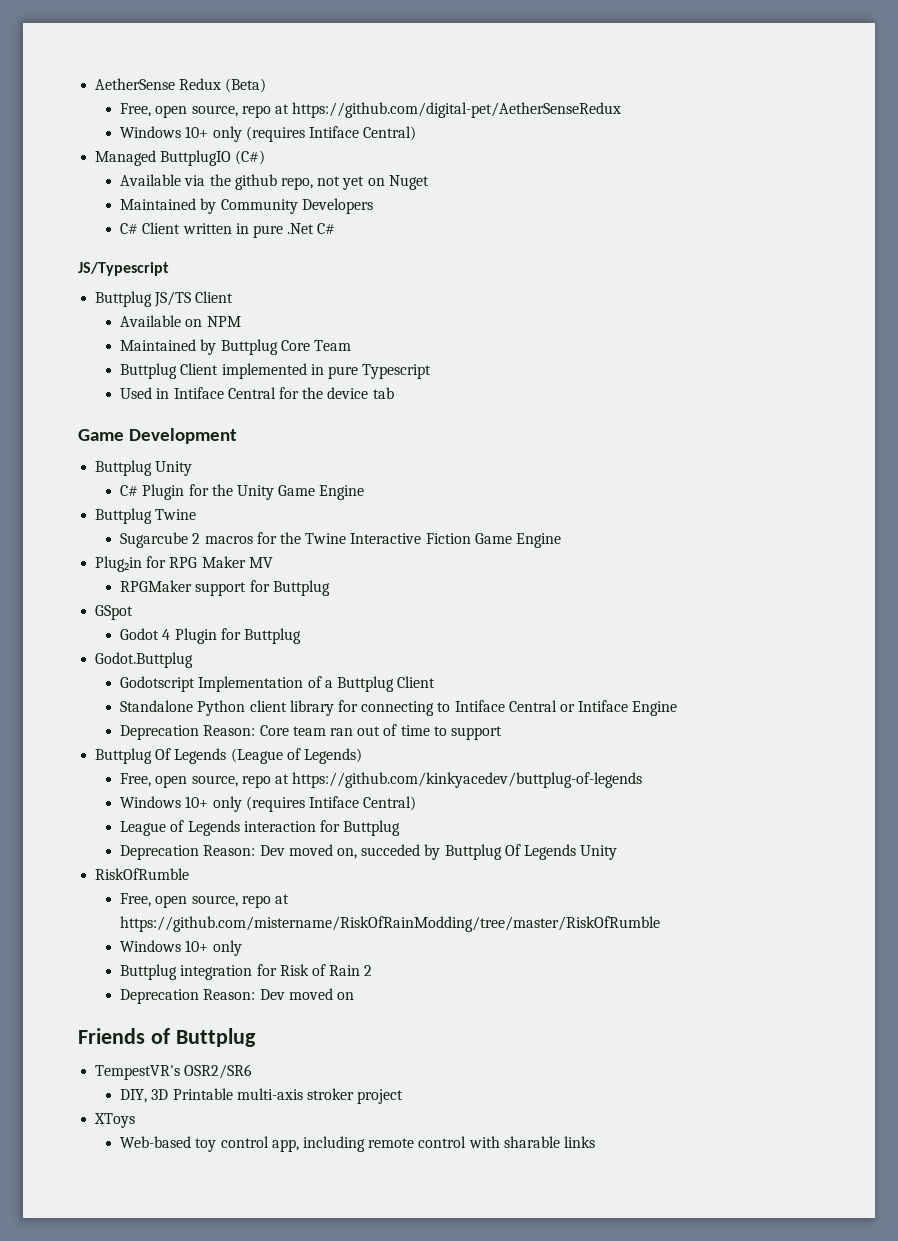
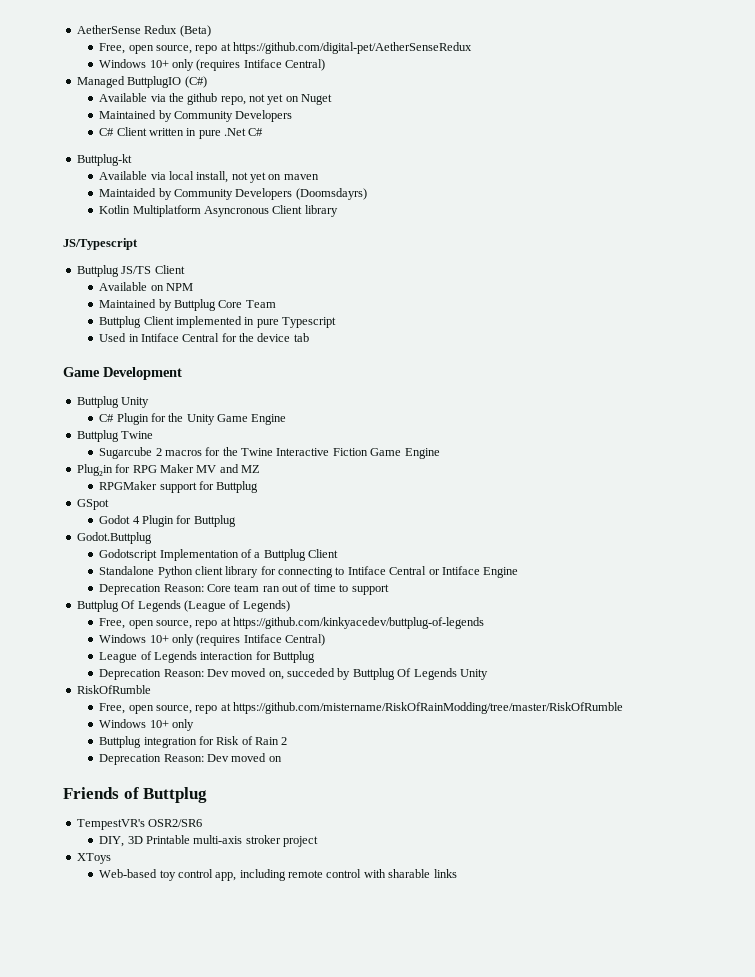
+ Buttplug-kt
+ Available via local install, not yet on maven
+ Maintaided by Community Developers (Doomsdayrs)
+ Kotlin Multiplatform Asyncronous Client library
- Plug₂in for RPG Maker MV
+ Plug₂in for RPG Maker MV and MZ

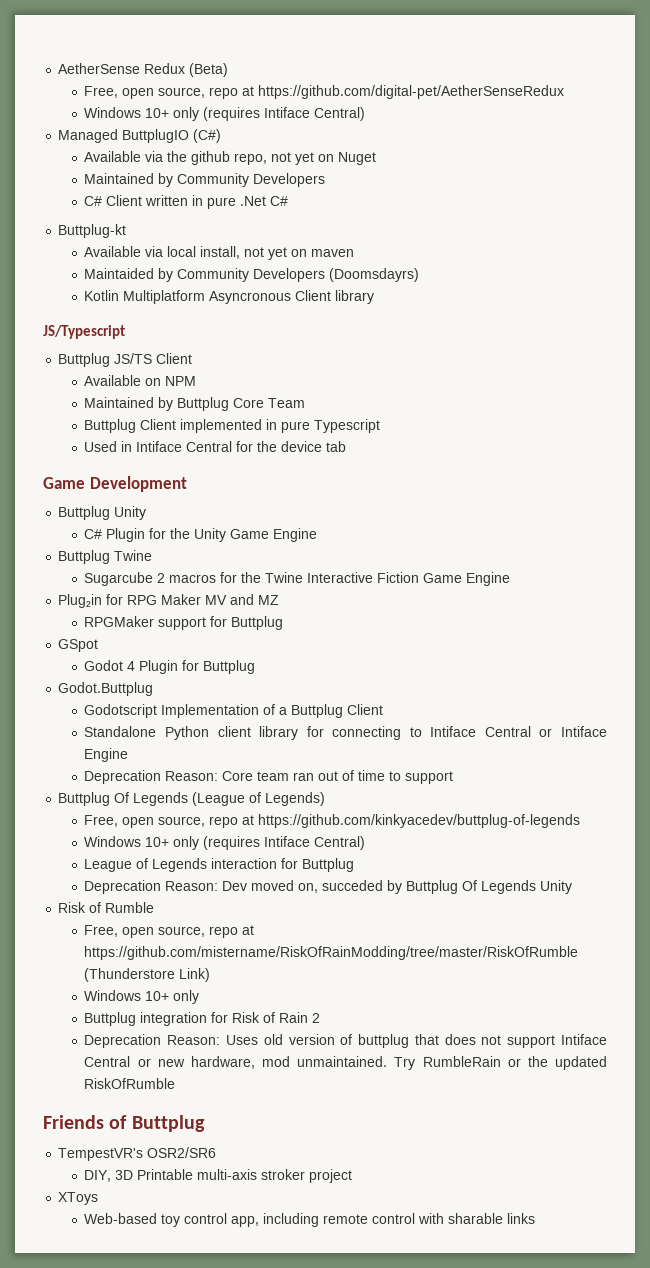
- RiskOfRumble
+ Risk of Rumble
- Free, open source, repo at https://github.com/mistername/RiskOfRainModding/tree/master/RiskOfRumble
+ Free, open source, repo at https://github.com/mistername/RiskOfRainModding/tree/master/RiskOfRumble (Thunderstore Link)
- Deprecation Reason: Dev moved on
+ Deprecation Reason: Uses old version of buttplug that does not support Intiface Central or new hardware, mod unmaintained. Try RumbleRain or the updated RiskOfRumble

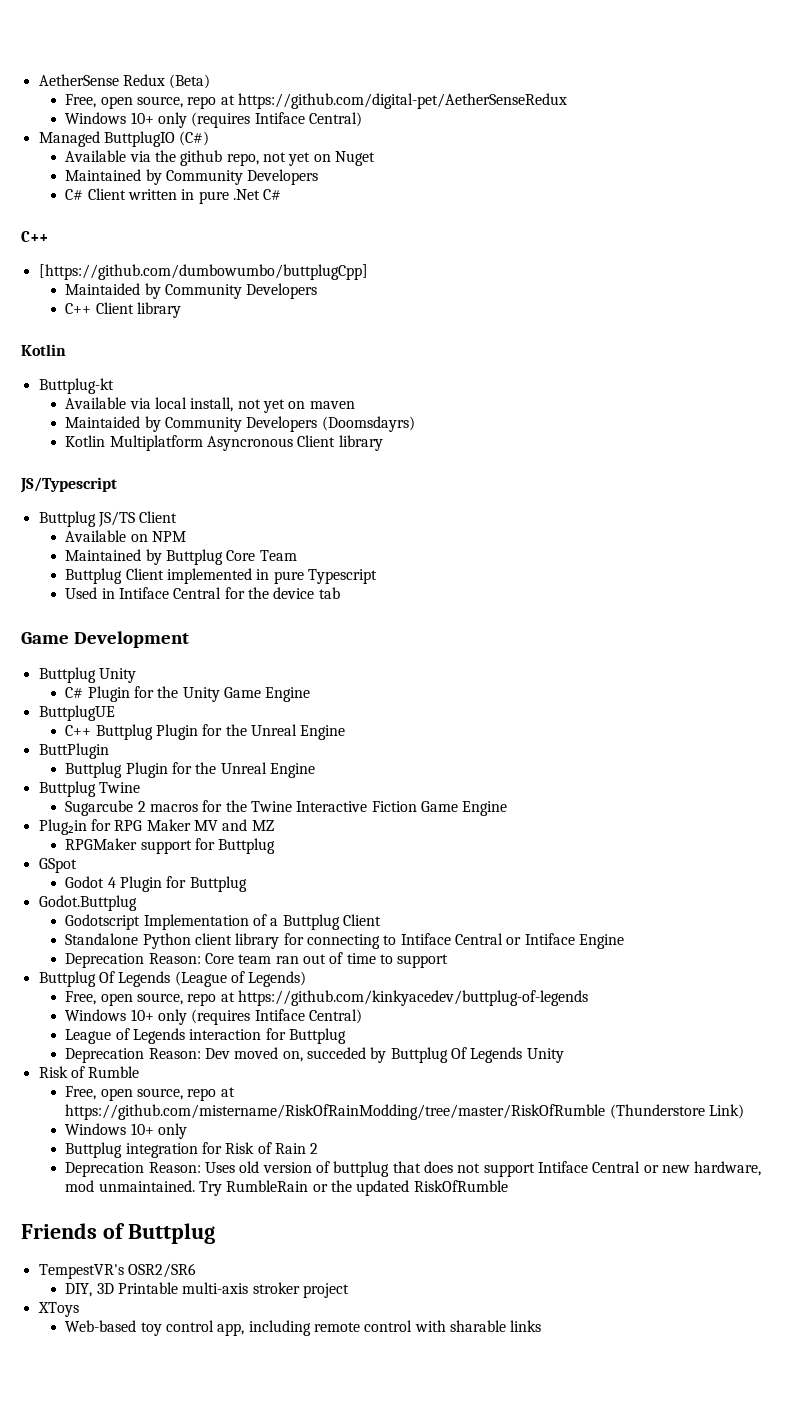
  C# Client written in pure .Net C#
+ C++
+ [https://github.com/dumbowumbo/buttplugCpp]
+ Maintaided by Community Developers
+ C++ Client library
+ Kotlin
+ ButtplugUE
+ C++ Buttplug Plugin for the Unreal Engine
+ ButtPlugin
+ Buttplug Plugin for the Unreal Engine

